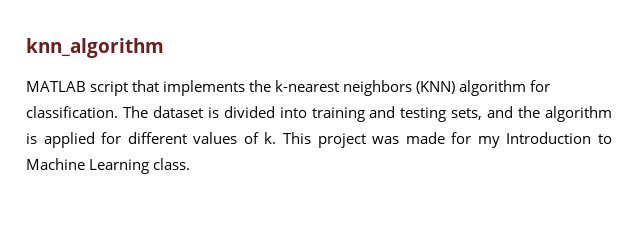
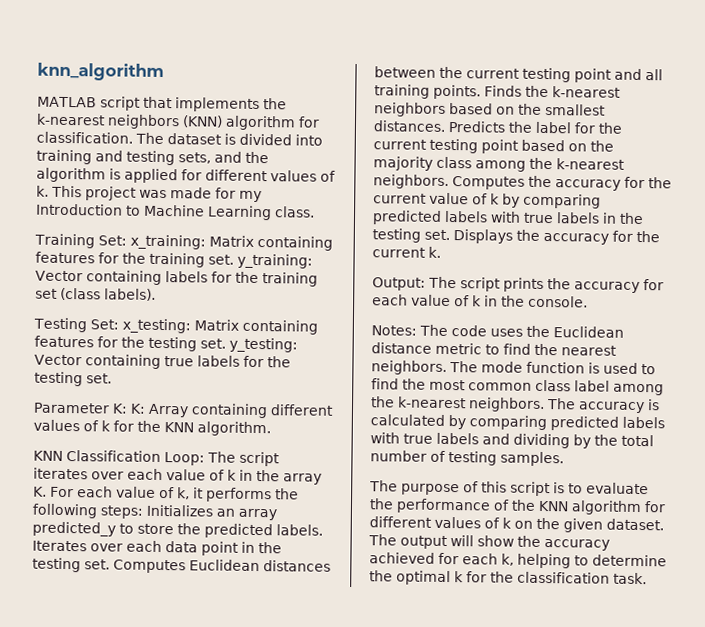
+ Training Set: x_training: Matrix containing features for the training set. y_training: Vector containing labels for the training set (class labels).
+ Testing Set: x_testing: Matrix containing features for the testing set. y_testing: Vector containing true labels for the testing set.
+ Parameter K: K: Array containing different values of k for the KNN algorithm.
+ KNN Classification Loop: The script iterates over each value of k in the array K. For each value of k, it performs the following steps: Initializes an array predicted_y to store the predicted labels. Iterates over each data point in the testing set. Computes Euclidean distances between the current testing point and all training points. Finds the k-nearest neighbors based on the smallest distances. Predicts the label for the current testing point based on the majority class among the k-nearest neighbors. Computes the accuracy for the current value of k by comparing predicted labels with true labels in the testing set. Displays the accuracy for the current k.
+ Output: The script prints the accuracy for each value of k in the console.
+ Notes: The code uses the Euclidean distance metric to find the nearest neighbors. The mode function is used to find the most common class label among the k-nearest neighbors. The accuracy is calculated by comparing predicted labels with true labels and dividing by the total number of testing samples.
+ The purpose of this script is to evaluate the performance of the KNN algorithm for different values of k on the given dataset. The output will show the accuracy achieved for each k, helping to determine the optimal k for the classification task.

